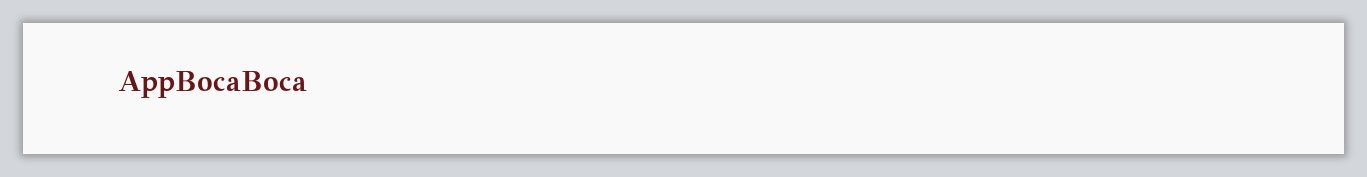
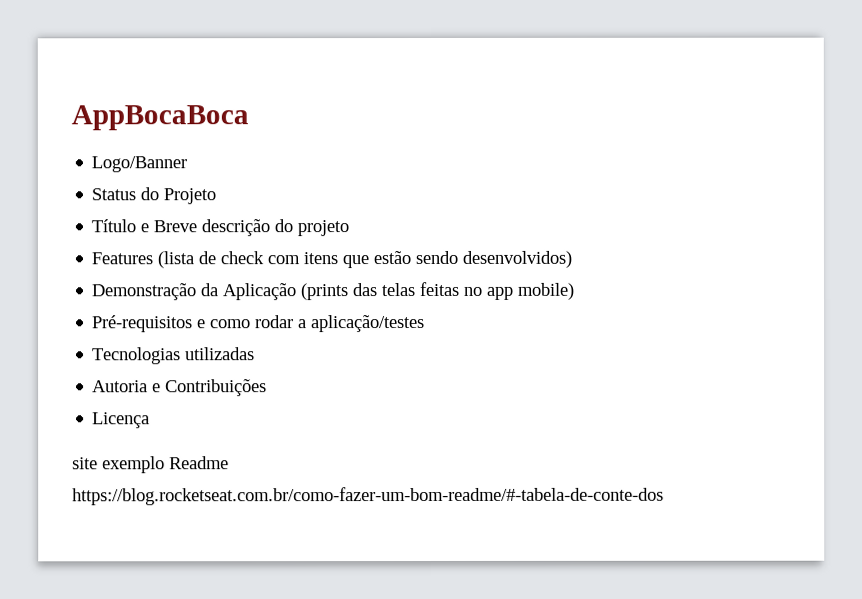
+ Logo/Banner
+ Status do Projeto
+ Título e Breve descrição do projeto
+ Features (lista de check com itens que estão sendo desenvolvidos)
+ Demonstração da Aplicação (prints das telas feitas no app mobile)
+ Pré-requisitos e como rodar a aplicação/testes
+ Tecnologias utilizadas
+ Autoria e Contribuições
+ Licença
+ site exemplo Readme https://blog.rocketseat.com.br/como-fazer-um-bom-readme/#-tabela-de-conte-dos

